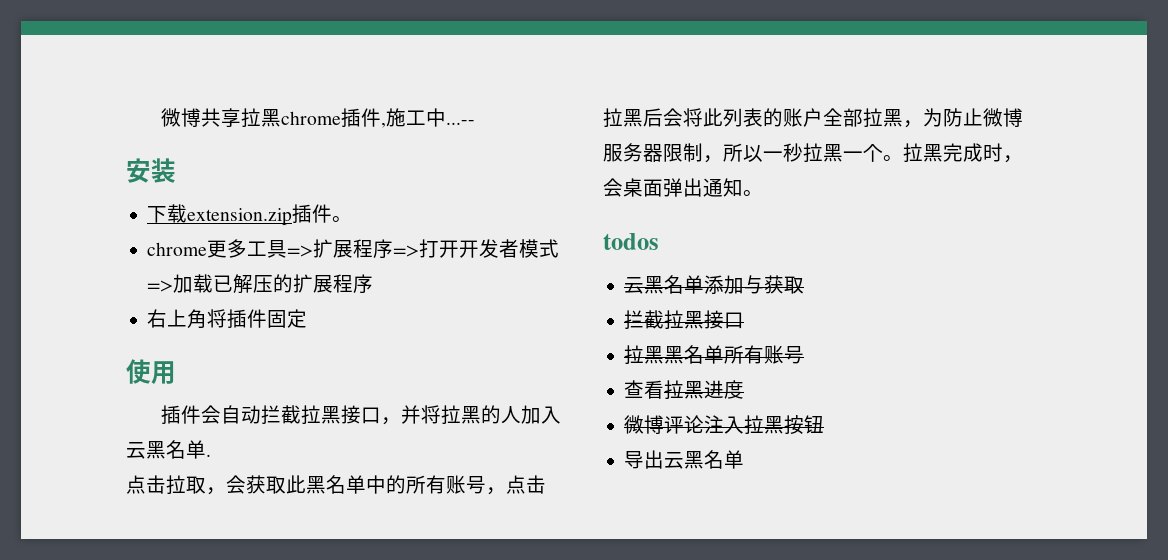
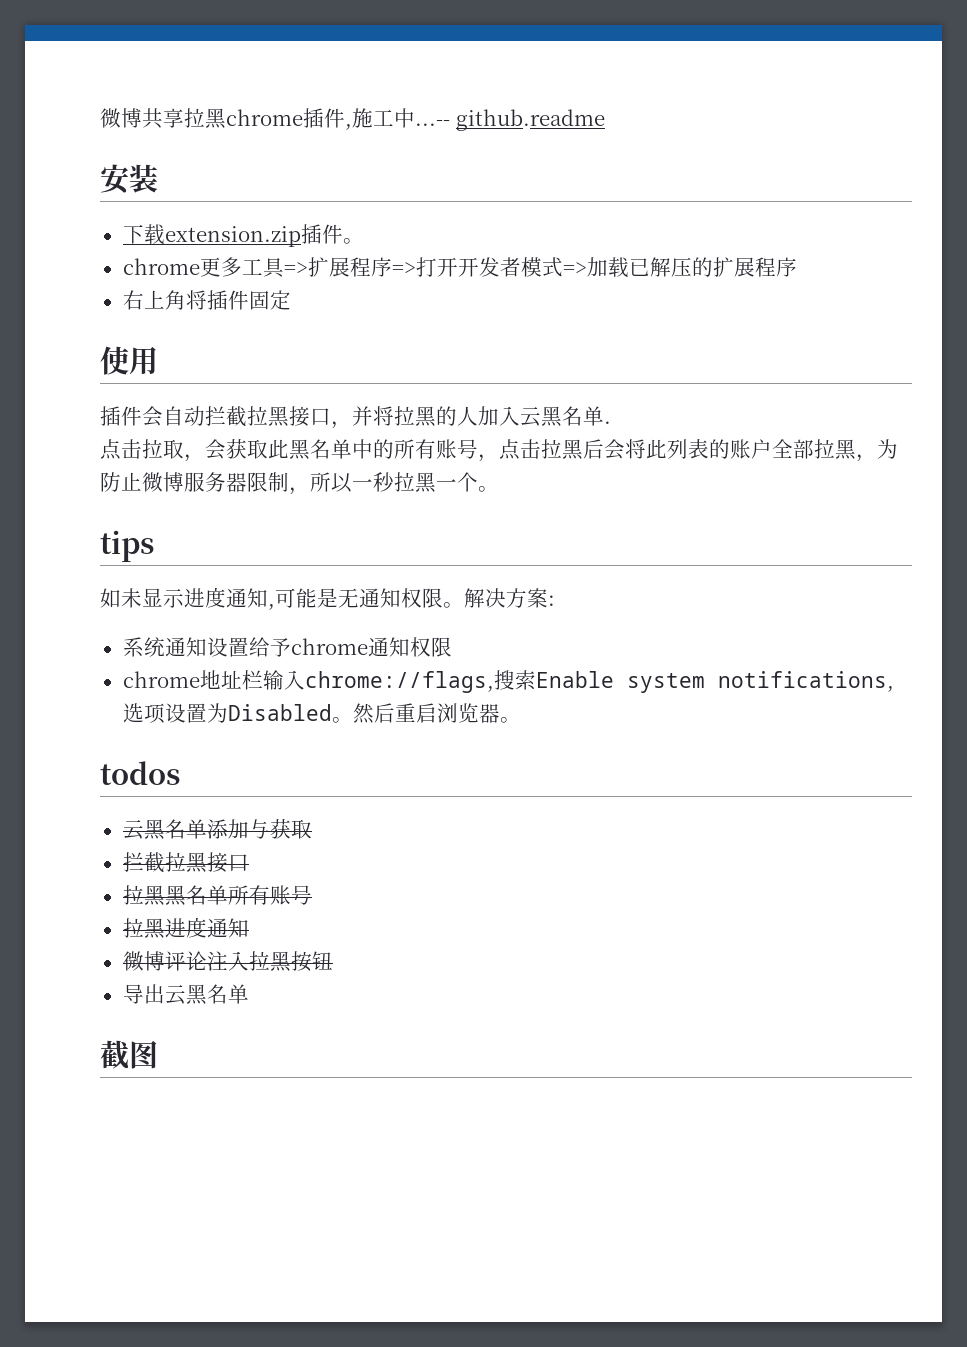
- 微博共享拉黑chrome插件,施工中...--
+ 微博共享拉黑chrome插件,施工中...-- github.readme
- 点击拉取，会获取此黑名单中的所有账号，点击拉黑后会将此列表的账户全部拉黑，为防止微博服务器限制，所以一秒拉黑一个。拉黑完成时，会桌面弹出通知。
+ 点击拉取，会获取此黑名单中的所有账号，点击拉黑后会将此列表的账户全部拉黑，为防止微博服务器限制，所以一秒拉黑一个。
+ tips
+ 如未显示进度通知,可能是无通知权限。解决方案:
+ 系统通知设置给予chrome通知权限
+ chrome地址栏输入chrome://flags,搜索Enable system notifications,选项设置为Disabled。然后重启浏览器。
- 查看拉黑进度
+ 拉黑进度通知
+ 截图

